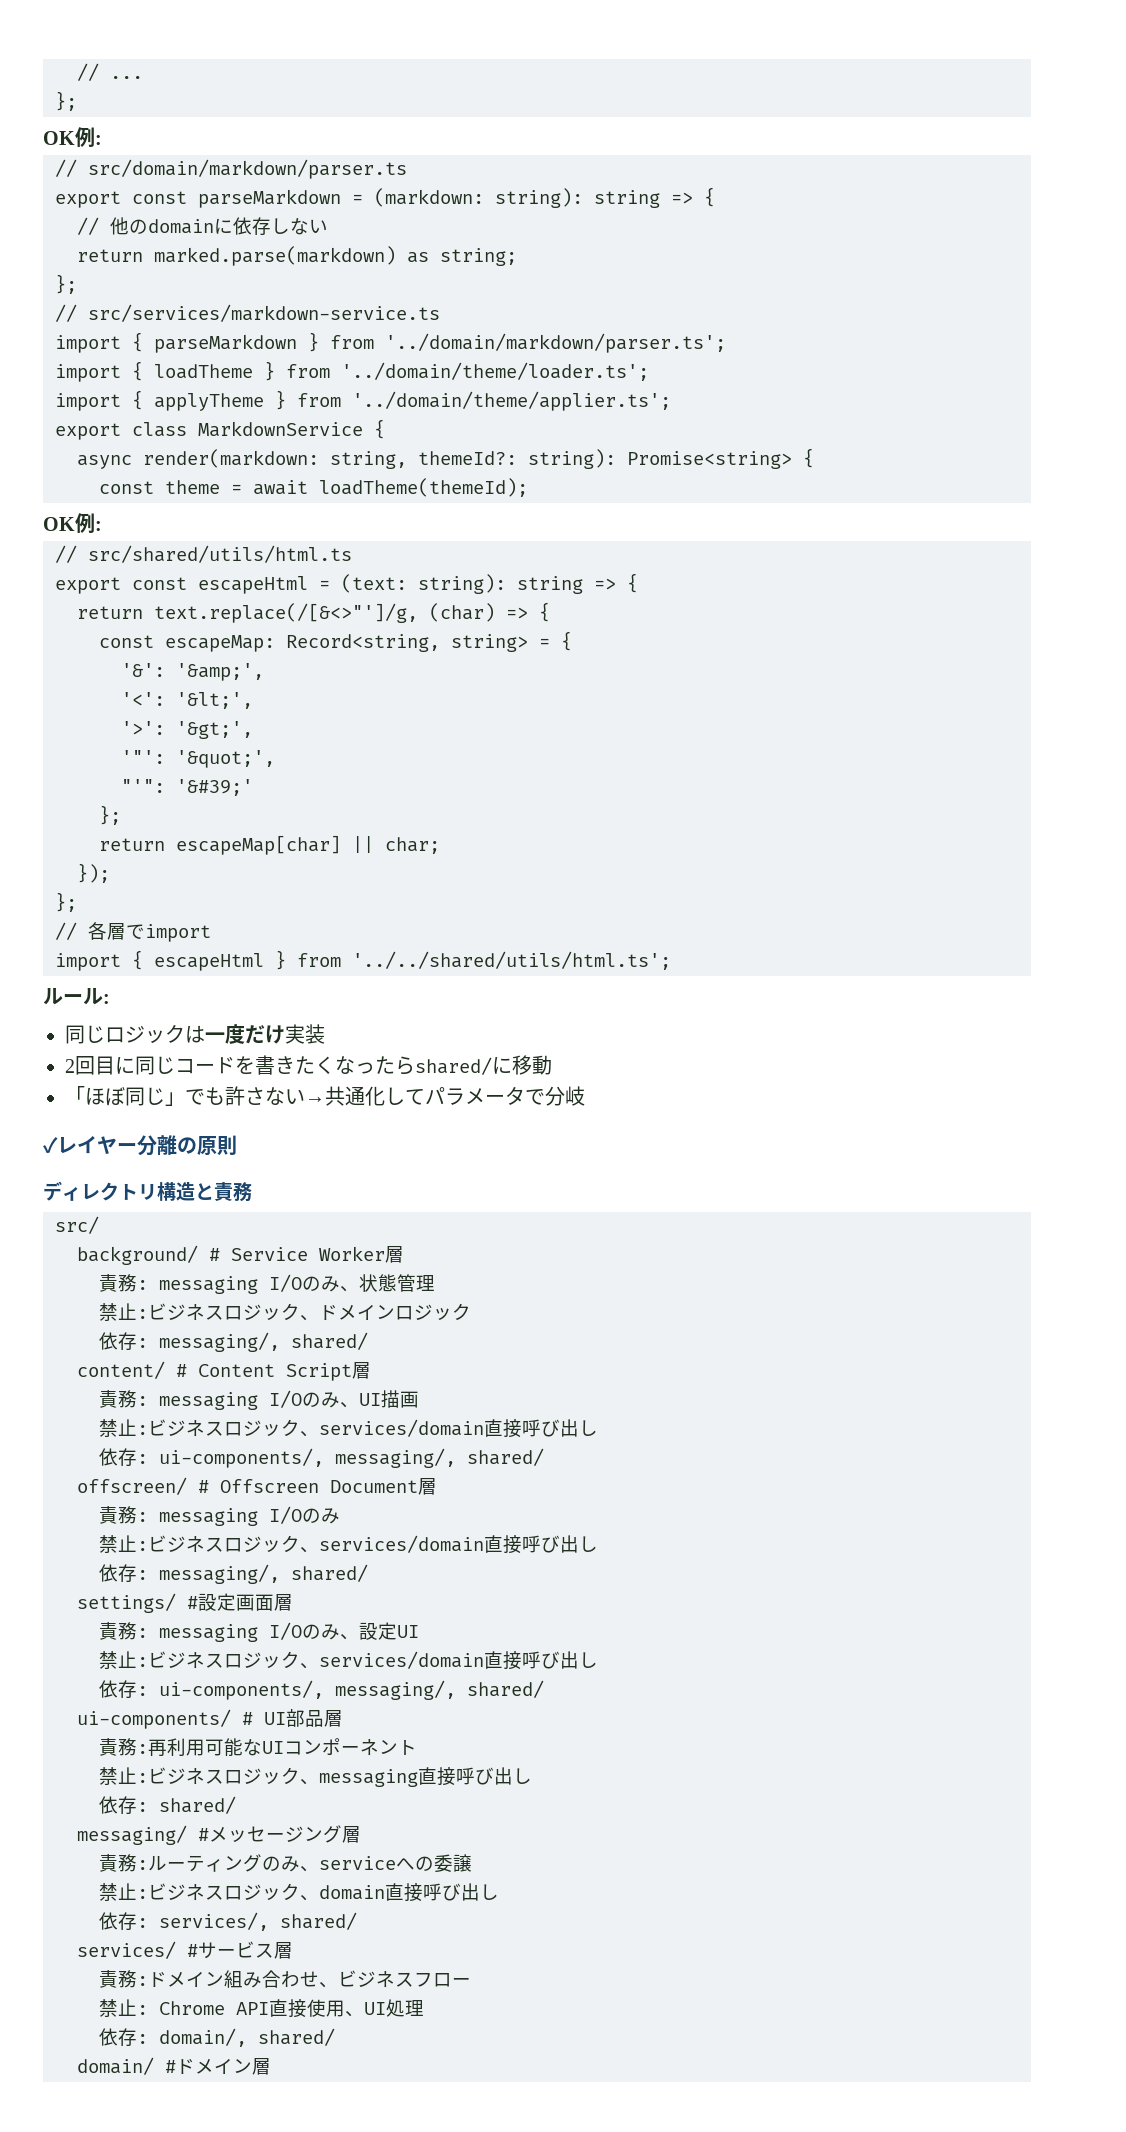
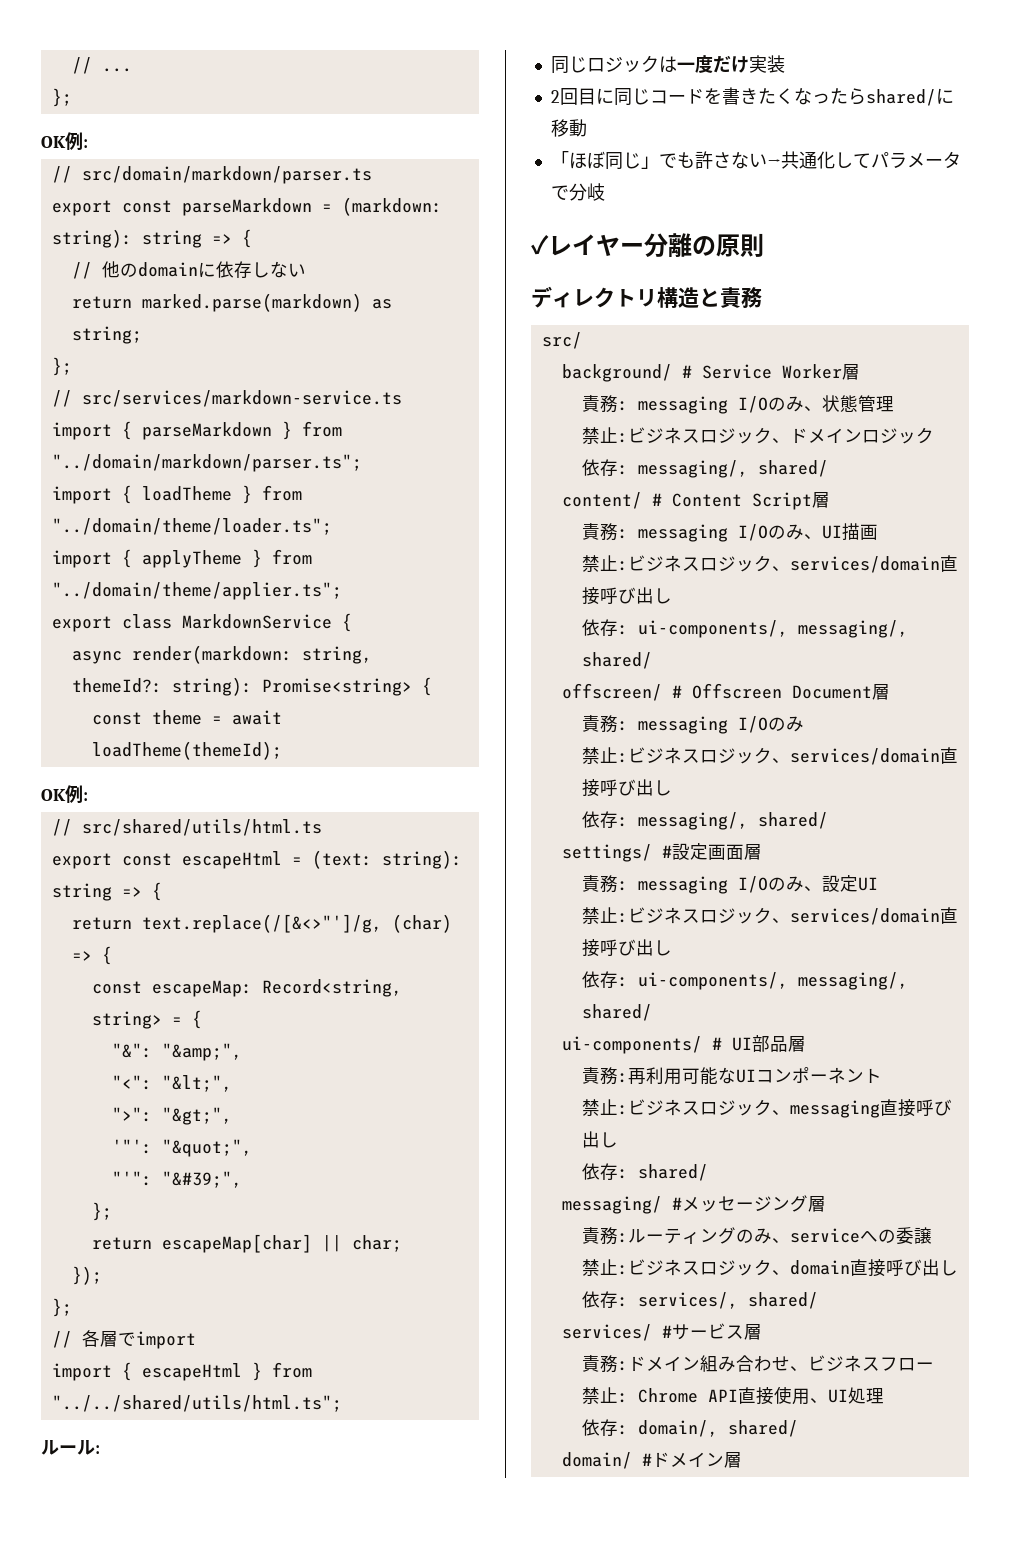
- import { parseMarkdown } from '../domain/markdown/parser.ts';
+ import { parseMarkdown } from "../domain/markdown/parser.ts";
- import { loadTheme } from '../domain/theme/loader.ts';
+ import { loadTheme } from "../domain/theme/loader.ts";
- import { applyTheme } from '../domain/theme/applier.ts';
+ import { applyTheme } from "../domain/theme/applier.ts";
- '&': '&amp;',
- '<': '&lt;',
- '>': '&gt;',
+ "&": "&amp;",
+ "<": "&lt;",
+ ">": "&gt;",
- '"': '&quot;',
+ '"': "&quot;",
- "'": '&#39;'
+ "'": "&#39;",
- import { escapeHtml } from '../../shared/utils/html.ts';
+ import { escapeHtml } from "../../shared/utils/html.ts";

